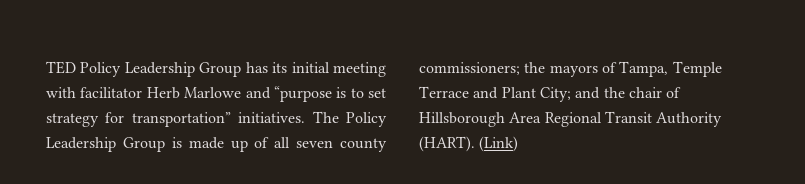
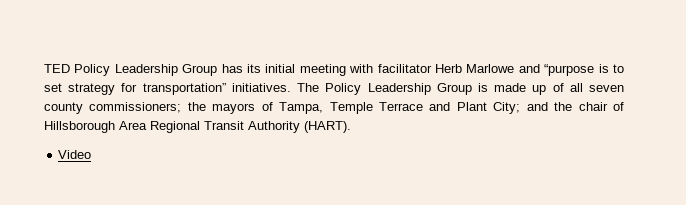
- The Policy Leadership Group is made up of all seven county commissioners; the mayors of Tampa, Temple Terrace and Plant City; and the chair of Hillsborough Area Regional Transit Authority (HART). (Link)
+ The Policy Leadership Group is made up of all seven county commissioners; the mayors of Tampa, Temple Terrace and Plant City; and the chair of Hillsborough Area Regional Transit Authority (HART).
+ Video

